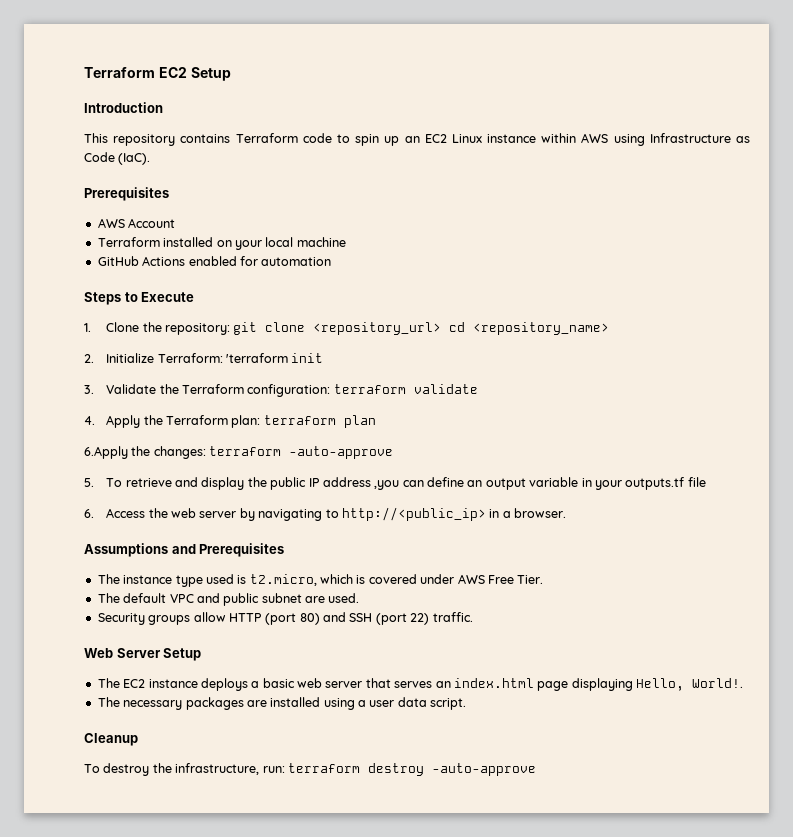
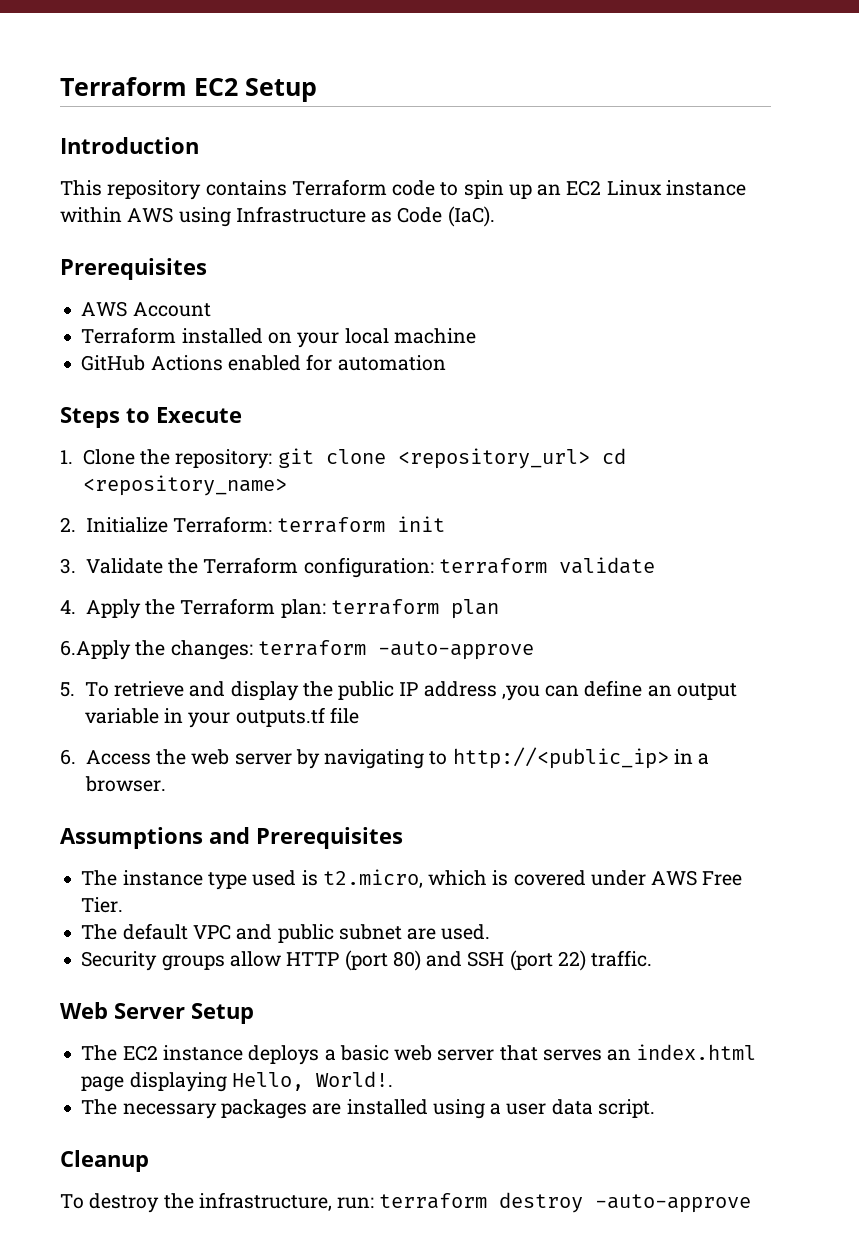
- 2. Initialize Terraform: 'terraform init
+ 2. Initialize Terraform: terraform init

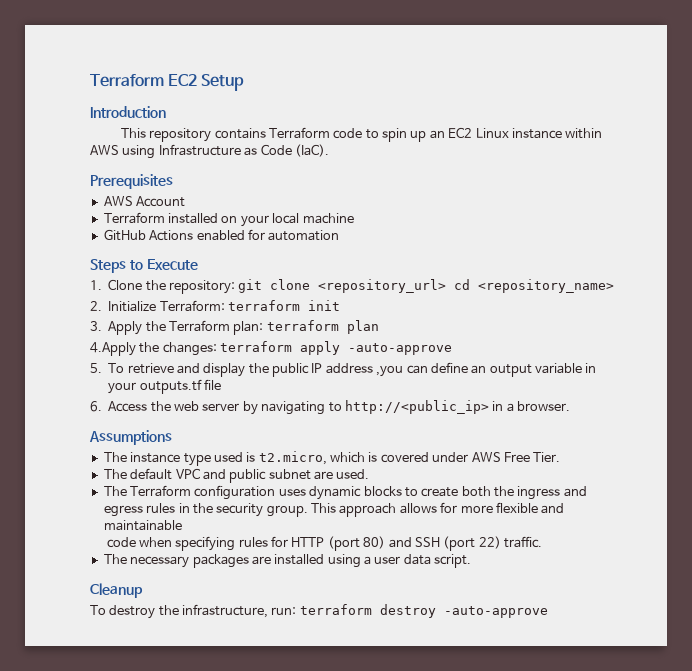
- 3. Validate the Terraform configuration: terraform validate
- 4. Apply the Terraform plan: terraform plan
+ 3. Apply the Terraform plan: terraform plan
- 6.Apply the changes: terraform -auto-approve
+ 4.Apply the changes: terraform apply -auto-approve
- Assumptions and Prerequisites
+ Assumptions
- Security groups allow HTTP (port 80) and SSH (port 22) traffic.
+ The Terraform configuration uses dynamic blocks to create both the ingress and egress rules in the security group. This approach allows for more flexible and maintainable
+ code when specifying rules for HTTP (port 80) and SSH (port 22) traffic.
- Web Server Setup
- The EC2 instance deploys a basic web server that serves an index.html page displaying Hello, World!.

